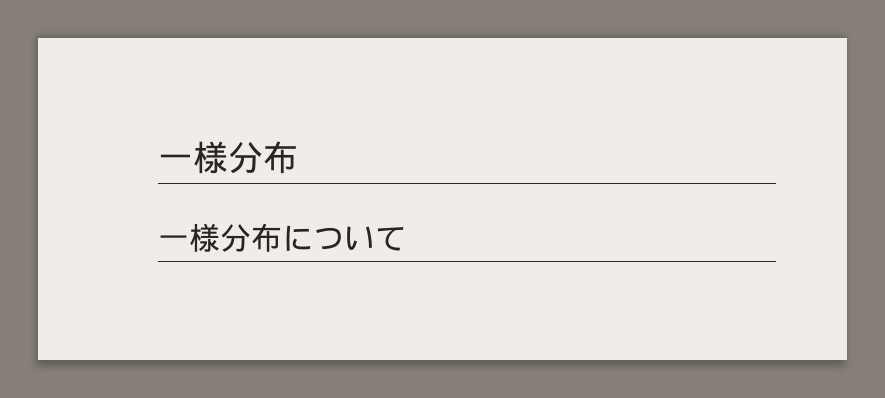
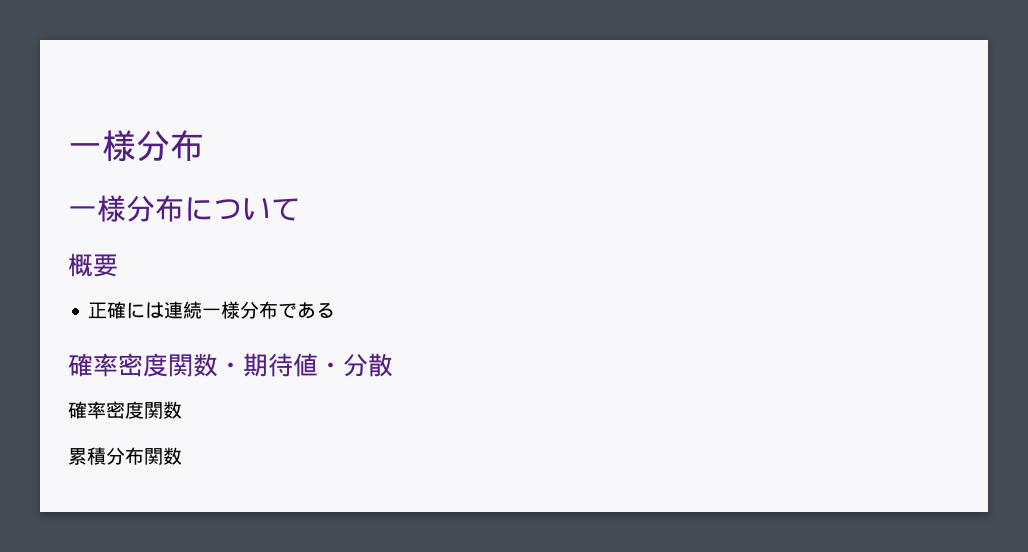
+ 概要
+ 正確には連続一様分布である
+ 確率密度関数・期待値・分散
+ 確率密度関数
+ 累積分布関数

